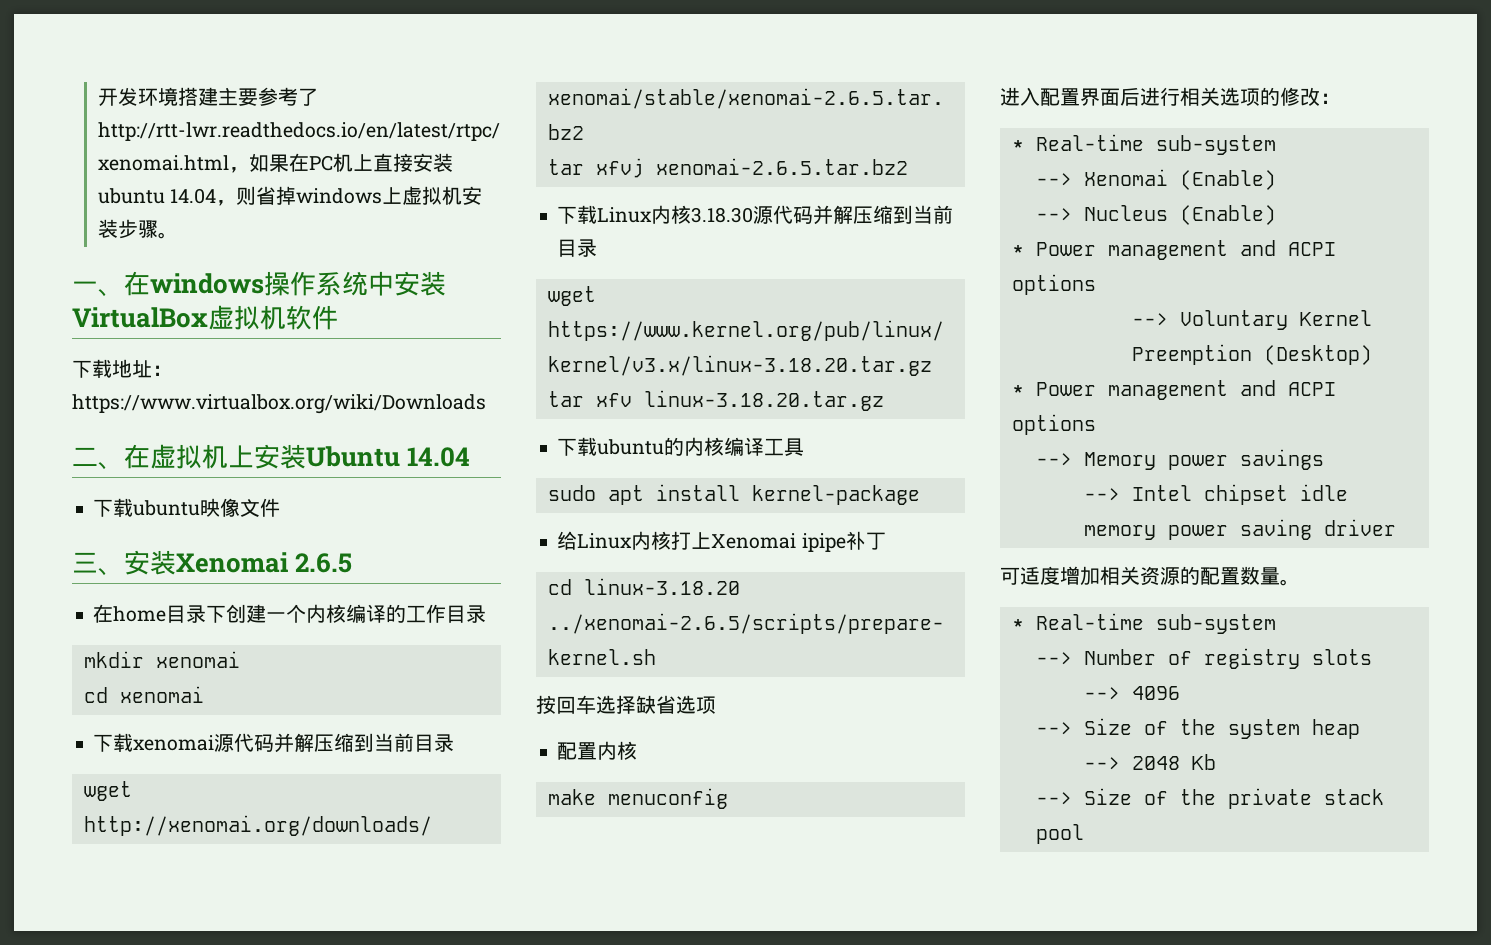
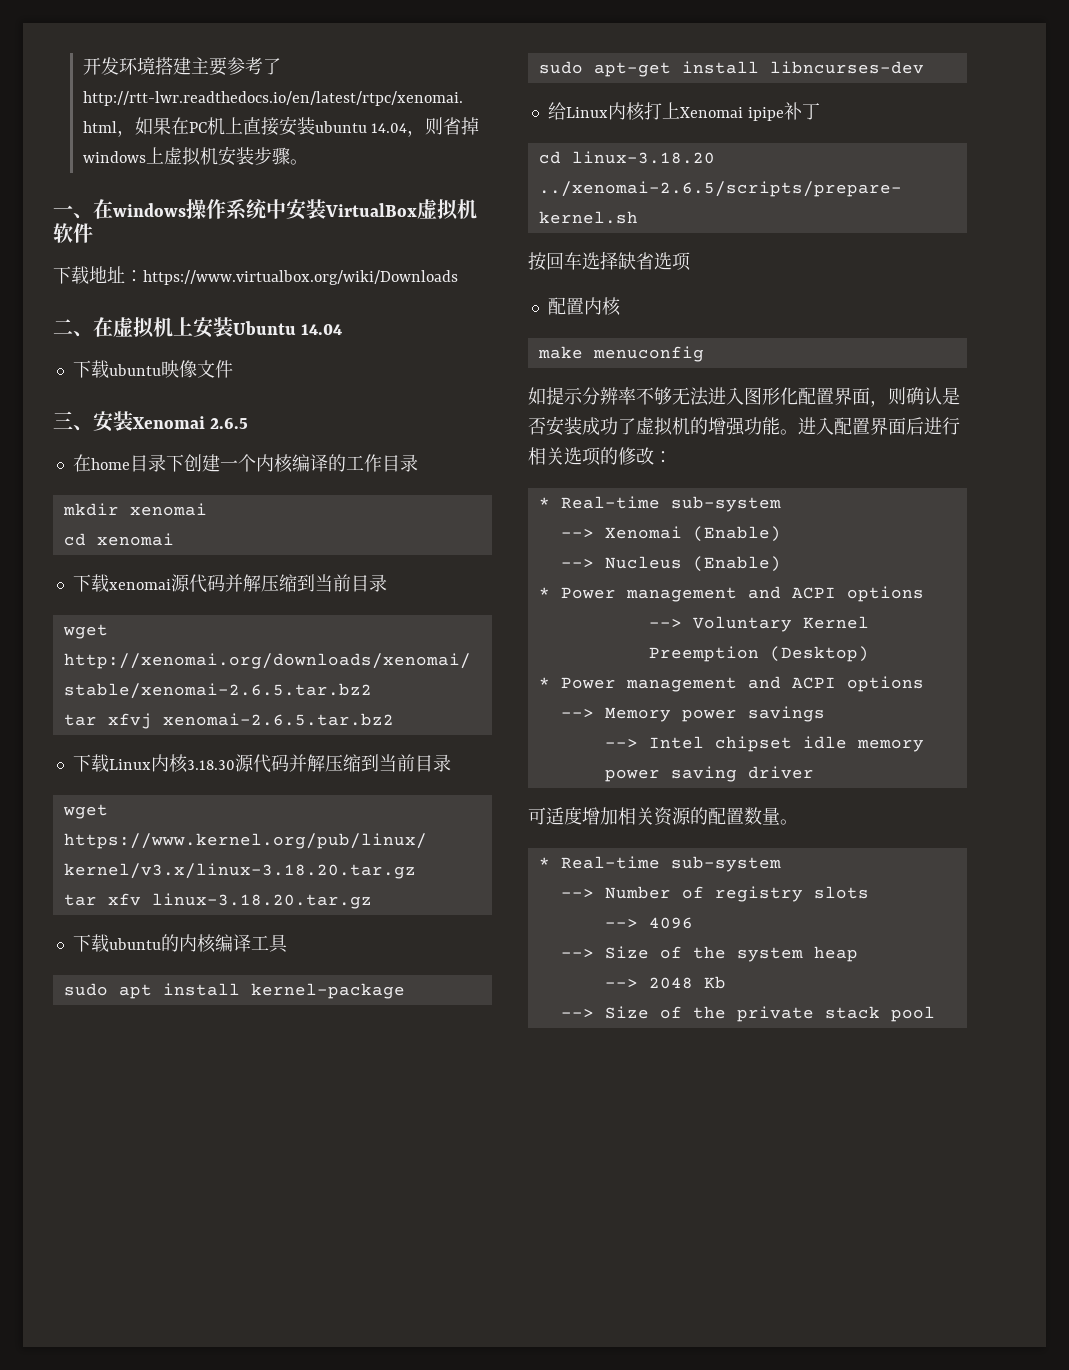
+ sudo apt-get install libncurses-dev
+ 如提示分辨率不够无法进入图形化配置界面，则确认是否安装成功了虚拟机的增强功能。

